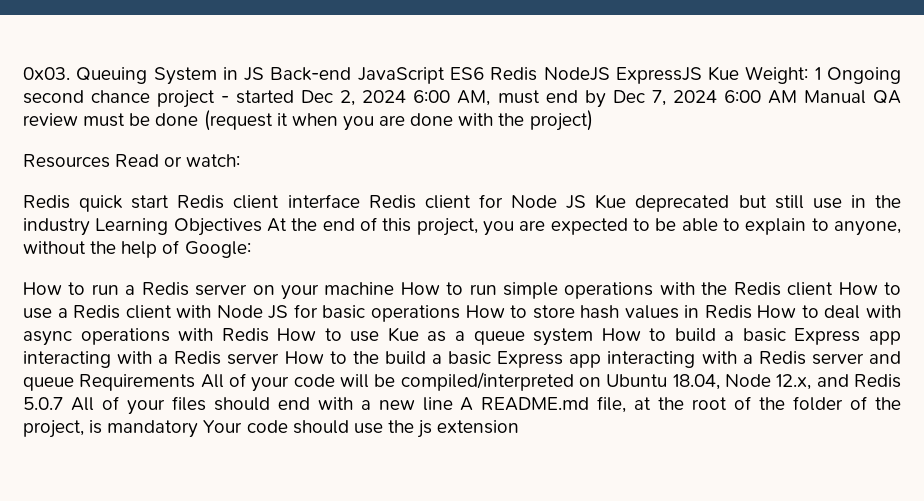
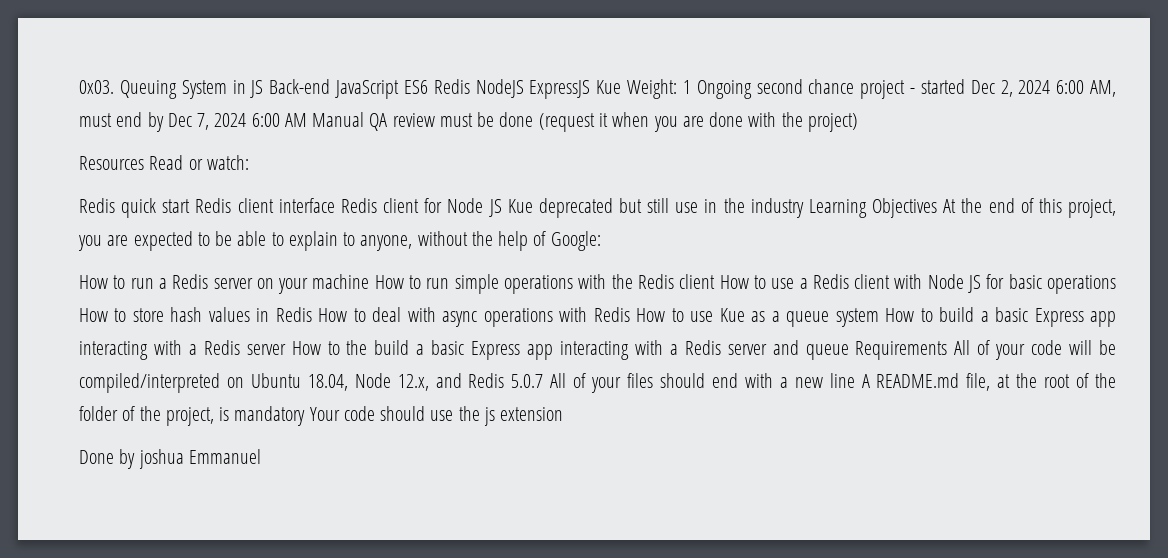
+ Done by joshua Emmanuel

